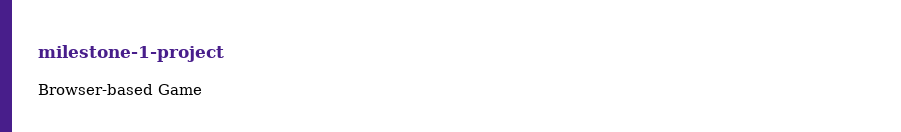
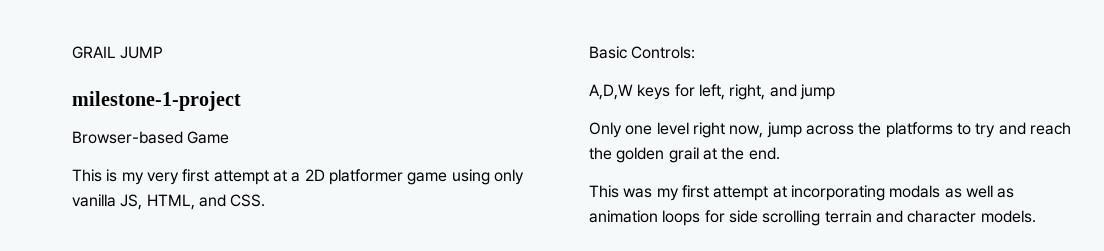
+ GRAIL JUMP
+ This is my very first attempt at a 2D platformer game using only vanilla JS, HTML, and CSS.
+ Basic Controls:
+ A,D,W keys for left, right, and jump
+ Only one level right now, jump across the platforms to try and reach the golden grail at the end.
+ This was my first attempt at incorporating modals as well as animation loops for side scrolling terrain and character models.

